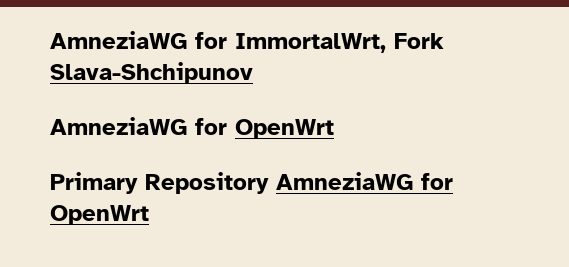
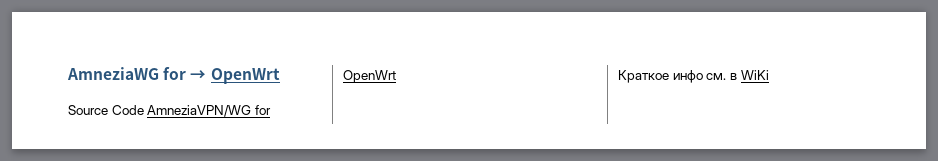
- AmneziaWG for ImmortalWrt, Fork Slava-Shchipunov
- AmneziaWG for OpenWrt
- Primary Repository AmneziaWG for OpenWrt
+ AmneziaWG for → OpenWrt
+ Source Code AmneziaVPN/WG for OpenWrt
+ Краткое инфо см. в WiKi

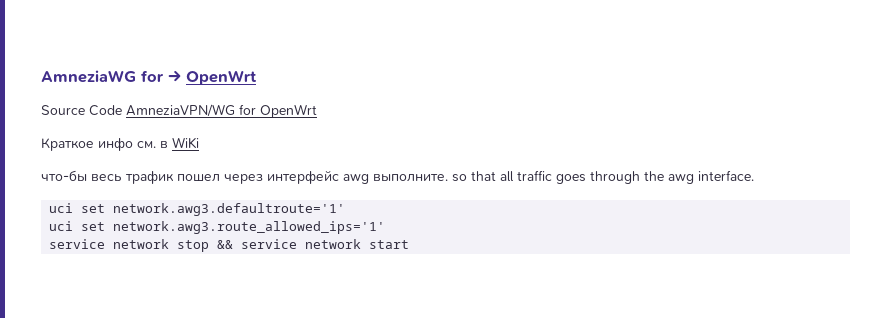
+ что-бы весь трафик пошел через интерфейс awg выполните. so that all traffic goes through the awg interface.
+ uci set network.awg3.defaultroute='1'
+ uci set network.awg3.route_allowed_ips='1'
+ service network stop && service network start

